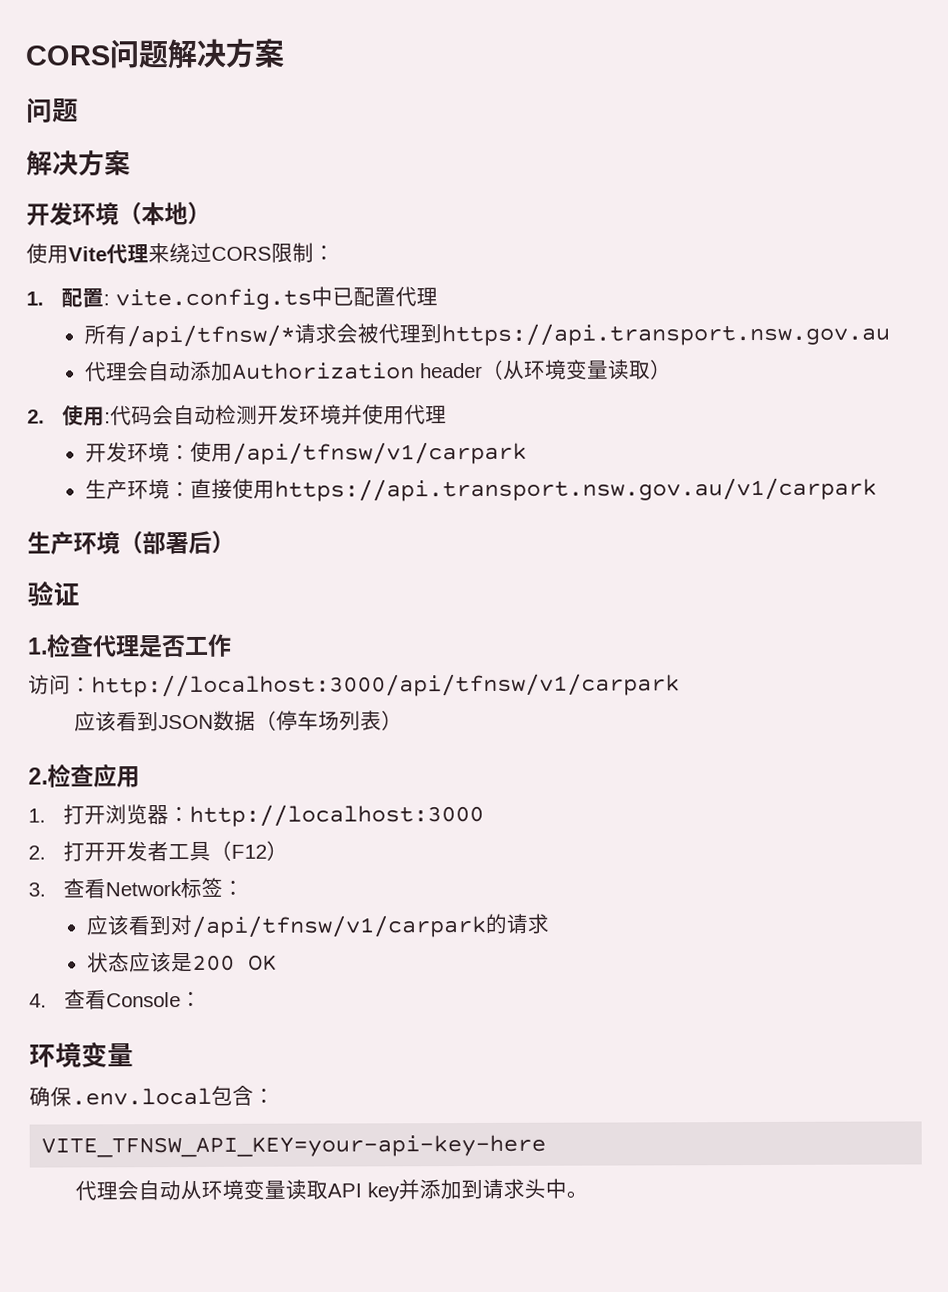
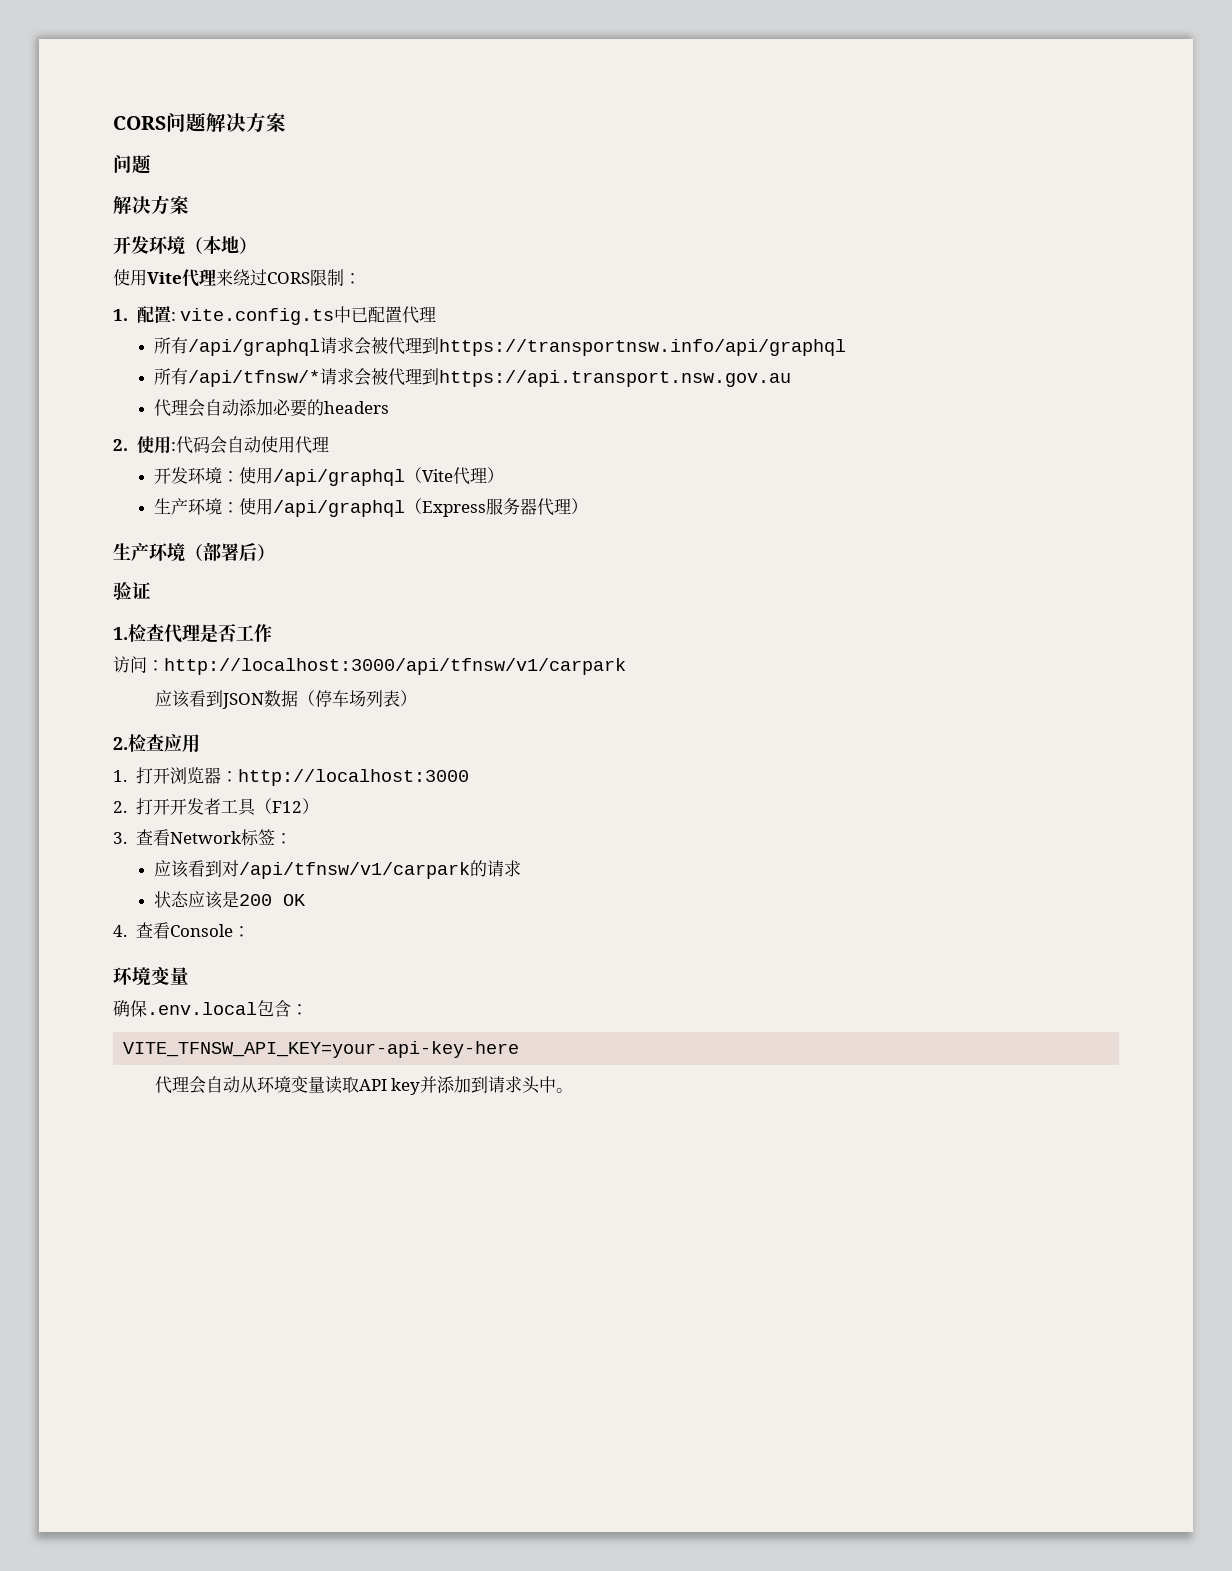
+ 所有/api/graphql请求会被代理到https://transportnsw.info/api/graphql
- 代理会自动添加Authorization header（从环境变量读取）
+ 代理会自动添加必要的headers
- 2.使用:代码会自动检测开发环境并使用代理
+ 2.使用:代码会自动使用代理
- 开发环境：使用/api/tfnsw/v1/carpark
+ 开发环境：使用/api/graphql（Vite代理）
- 生产环境：直接使用https://api.transport.nsw.gov.au/v1/carpark
+ 生产环境：使用/api/graphql（Express服务器代理）

